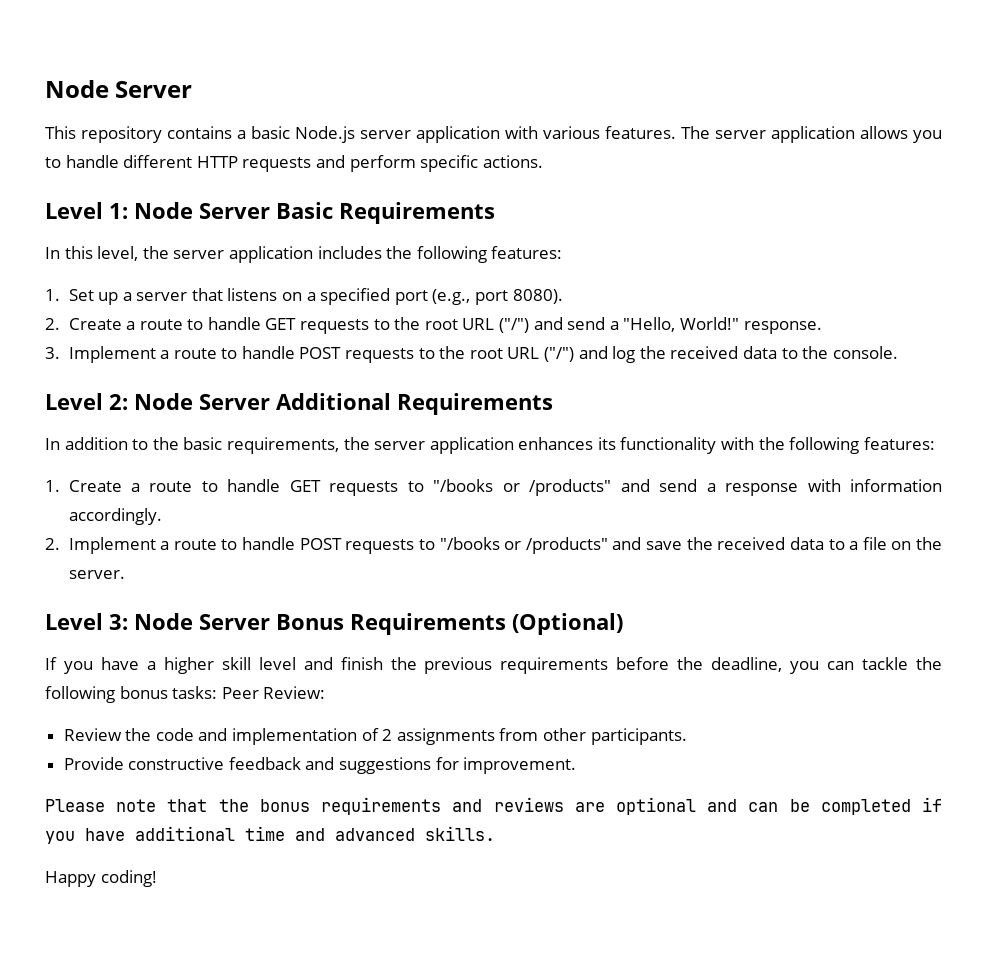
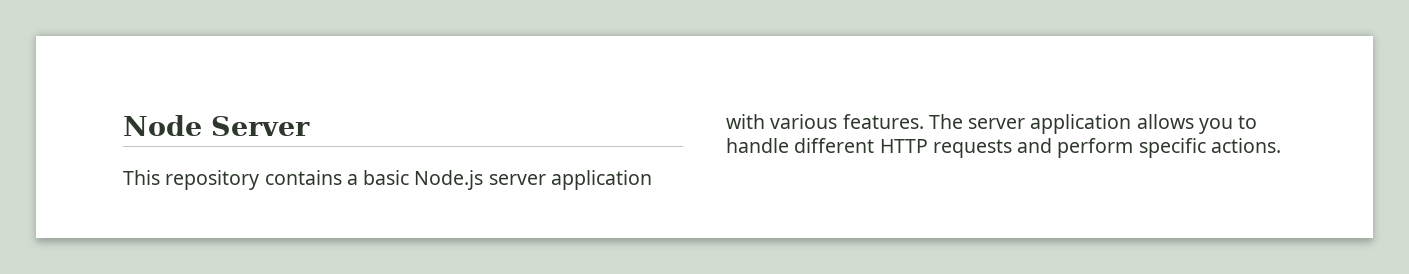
- Level 1: Node Server Basic Requirements
- In this level, the server application includes the following features:
- 1. Set up a server that listens on a specified port (e.g., port 8080).
- 2. Create a route to handle GET requests to the root URL ("/") and send a "Hello, World!" response.
- 3. Implement a route to handle POST requests to the root URL ("/") and log the received data to the console.
- Level 2: Node Server Additional Requirements
- In addition to the basic requirements, the server application enhances its functionality with the following features:
- 1. Create a route to handle GET requests to "/books or /products" and send a response with information accordingly.
- 2. Implement a route to handle POST requests to "/books or /products" and save the received data to a file on the server.
- Level 3: Node Server Bonus Requirements (Optional)
- If you have a higher skill level and finish the previous requirements before the deadline, you can tackle the following bonus tasks: Peer Review:
- Review the code and implementation of 2 assignments from other participants.
- Provide constructive feedback and suggestions for improvement.
- Please note that the bonus requirements and reviews are optional and can be completed if you have additional time and advanced skills.
- Happy coding!

